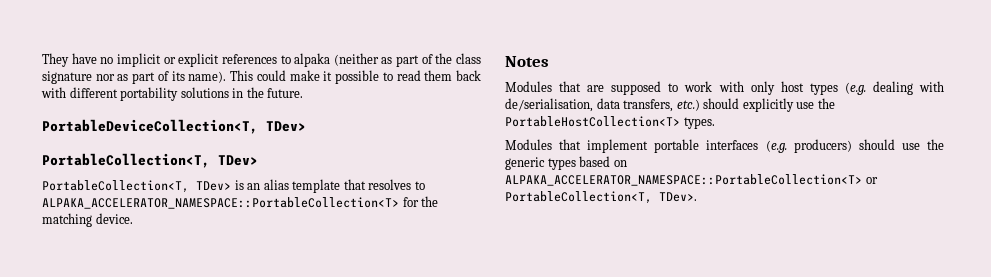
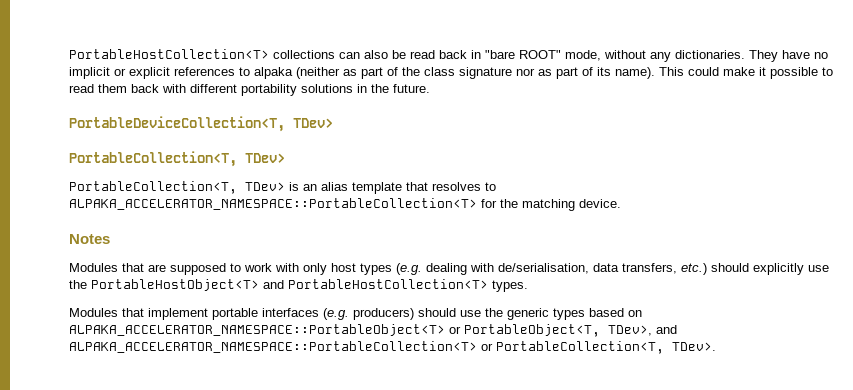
+ PortableHostCollection<T> collections can also be read back in "bare ROOT" mode, without any dictionaries.
- Modules that are supposed to work with only host types (e.g. dealing with de/serialisation, data transfers, etc.) should explicitly use the PortableHostCollection<T> types.
+ Modules that are supposed to work with only host types (e.g. dealing with de/serialisation, data transfers, etc.) should explicitly use the PortableHostObject<T> and PortableHostCollection<T> types.
- Modules that implement portable interfaces (e.g. producers) should use the generic types based on ALPAKA_ACCELERATOR_NAMESPACE::PortableCollection<T> or PortableCollection<T, TDev>.
+ Modules that implement portable interfaces (e.g. producers) should use the generic types based on ALPAKA_ACCELERATOR_NAMESPACE::PortableObject<T> or PortableObject<T, TDev>, and ALPAKA_ACCELERATOR_NAMESPACE::PortableCollection<T> or PortableCollection<T, TDev>.

